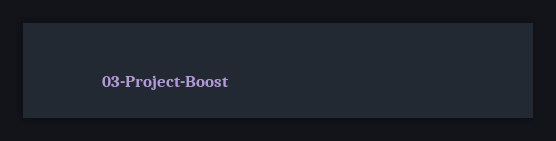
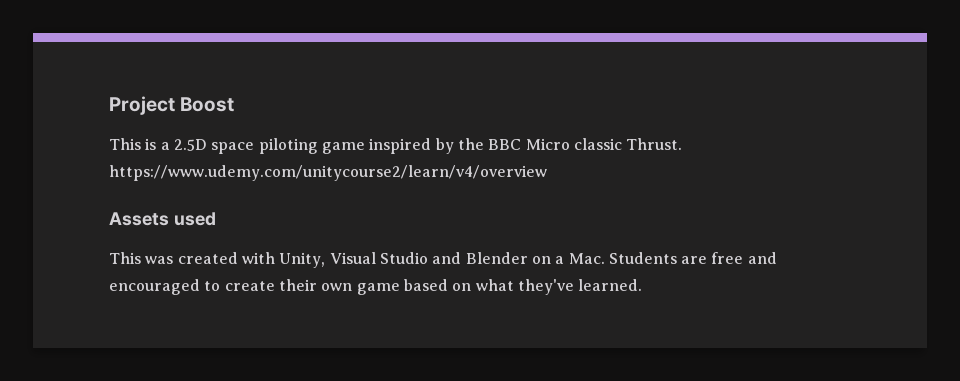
- 03-Project-Boost
+ Project Boost
+ This is a 2.5D space piloting game inspired by the BBC Micro classic Thrust. https://www.udemy.com/unitycourse2/learn/v4/overview
+ Assets used
+ This was created with Unity, Visual Studio and Blender on a Mac. Students are free and encouraged to create their own game based on what they've learned.

